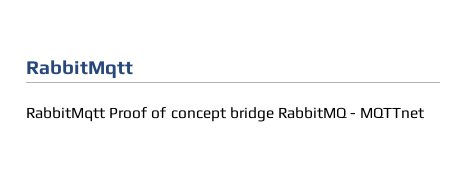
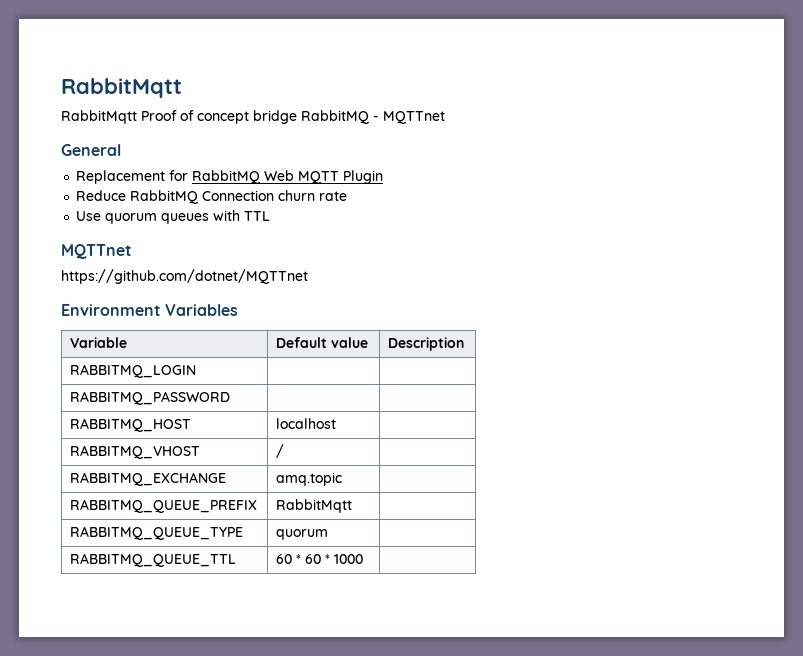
+ General
+ Replacement for RabbitMQ Web MQTT Plugin
+ Reduce RabbitMQ Connection churn rate
+ Use quorum queues with TTL
+ MQTTnet
+ https://github.com/dotnet/MQTTnet
+ Environment Variables
+ Variable | Default value | Description
+ RABBITMQ_LOGIN | |
+ RABBITMQ_PASSWORD | |
+ RABBITMQ_HOST | localhost |
+ RABBITMQ_VHOST | / |
+ RABBITMQ_EXCHANGE | amq.topic |
+ RABBITMQ_QUEUE_PREFIX | RabbitMqtt |
+ RABBITMQ_QUEUE_TYPE | quorum |
+ RABBITMQ_QUEUE_TTL | 60 * 60 * 1000 |

